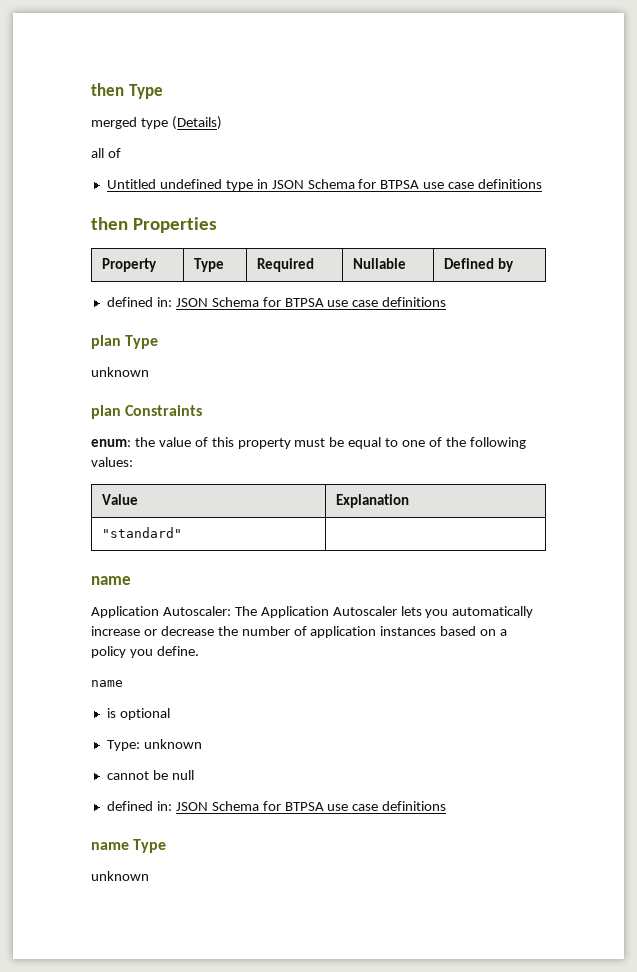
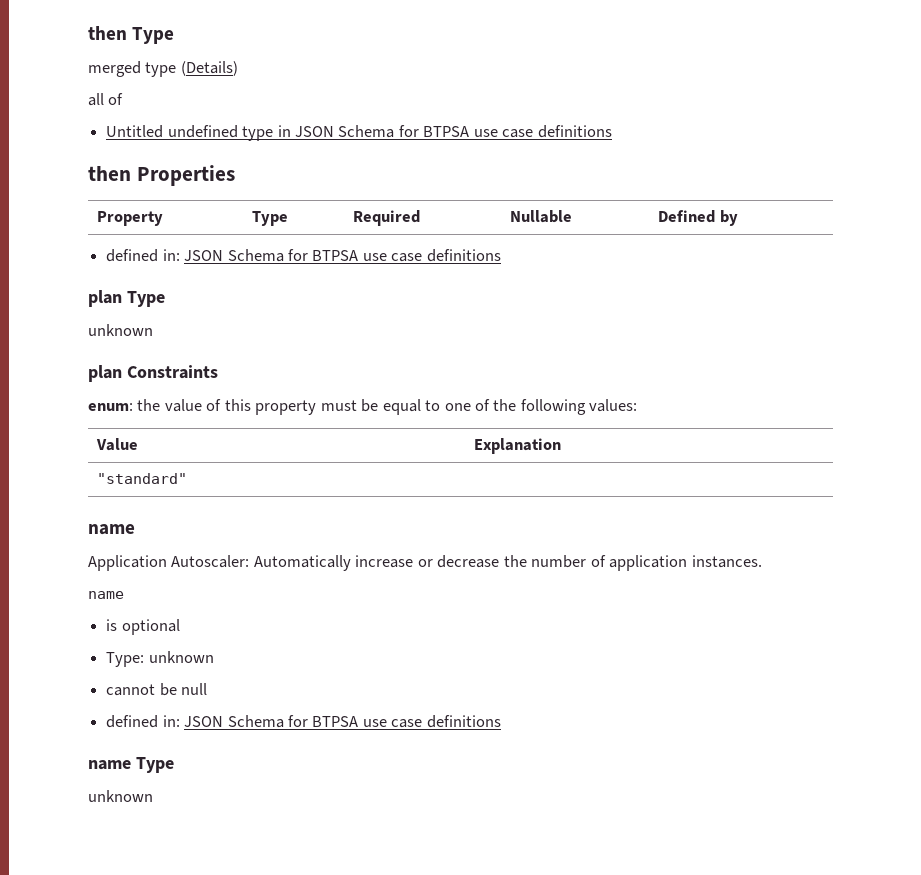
- Application Autoscaler: The Application Autoscaler lets you automatically increase or decrease the number of application instances based on a policy you define.
+ Application Autoscaler: Automatically increase or decrease the number of application instances.

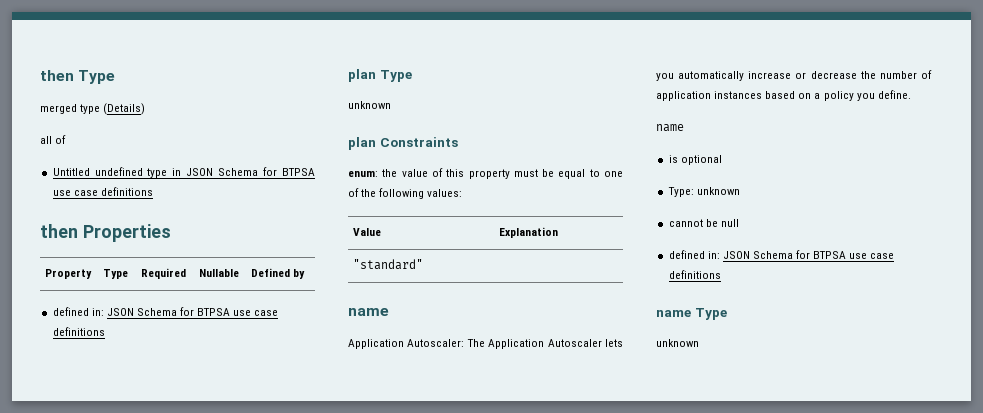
- Application Autoscaler: Automatically increase or decrease the number of application instances.
+ Application Autoscaler: The Application Autoscaler lets you automatically increase or decrease the number of application instances based on a policy you define.

